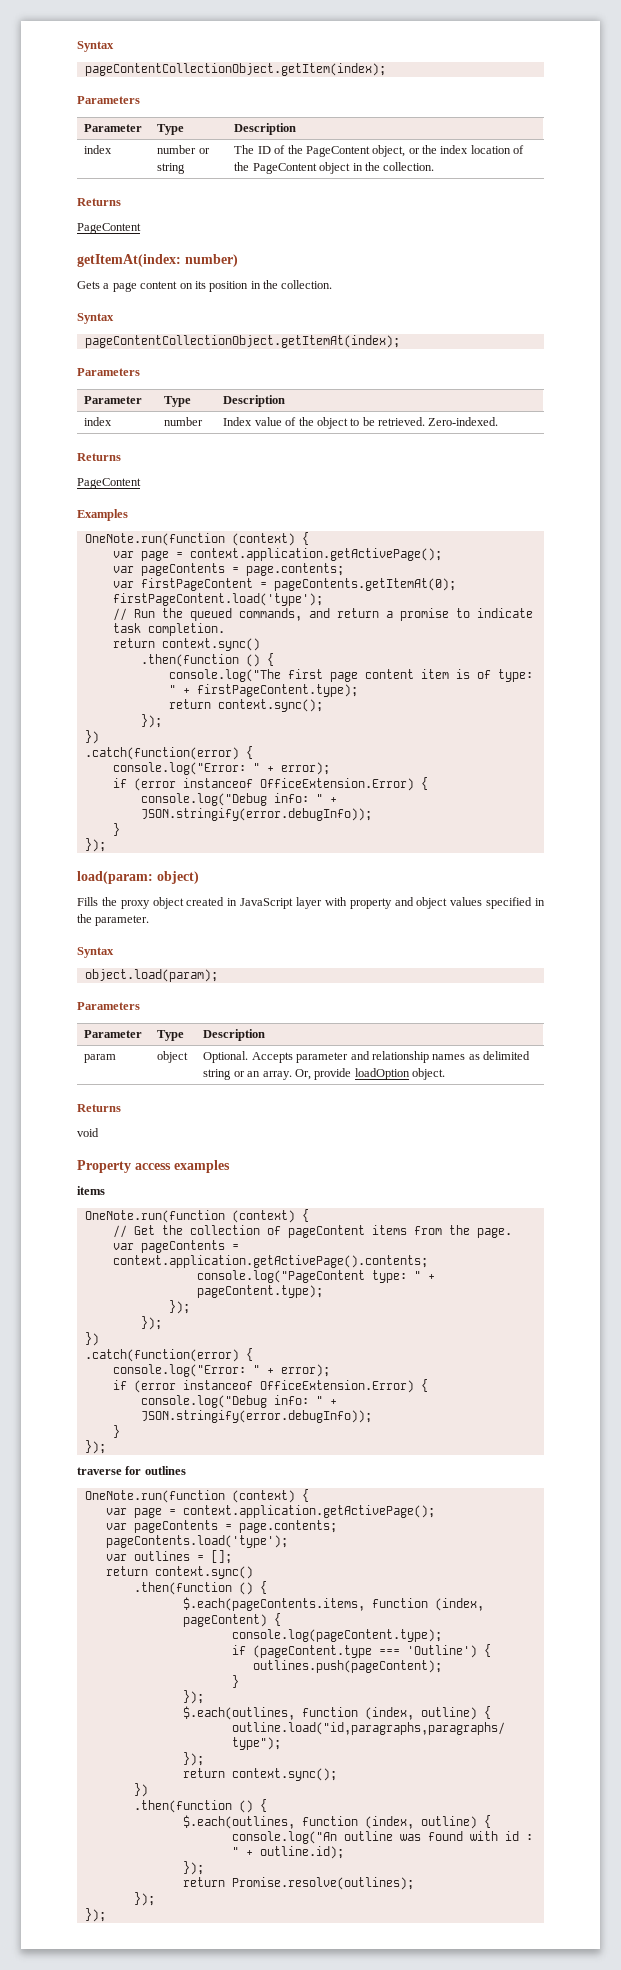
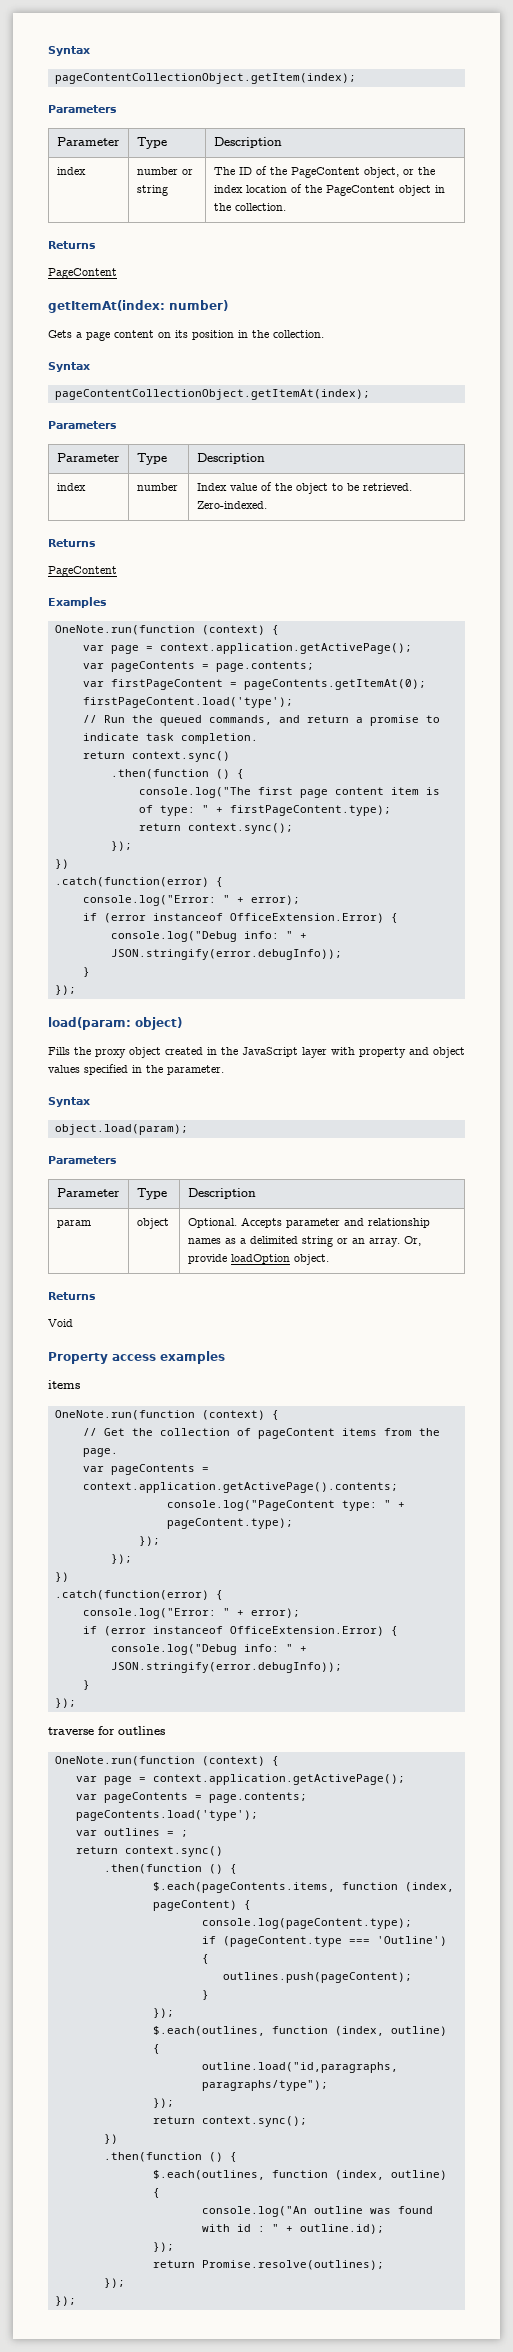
- Fills the proxy object created in JavaScript layer with property and object values specified in the parameter.
+ Fills the proxy object created in the JavaScript layer with property and object values specified in the parameter.
- param | object | Optional. Accepts parameter and relationship names as delimited string or an array. Or, provide loadOption object.
+ param | object | Optional. Accepts parameter and relationship names as a delimited string or an array. Or, provide loadOption object.
- void
+ Void
- var outlines = [];
+ var outlines = ;

